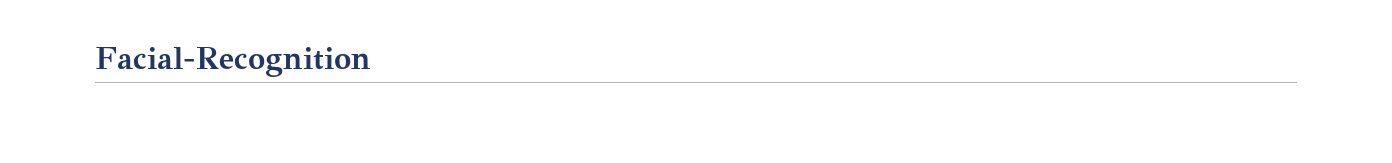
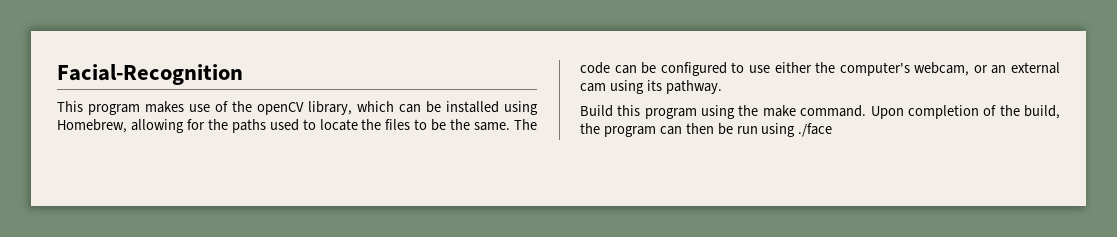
+ This program makes use of the openCV library, which can be installed using Homebrew, allowing for the paths used to locate the files to be the same. The code can be configured to use either the computer's webcam, or an external cam using its pathway.
+ Build this program using the make command. Upon completion of the build, the program can then be run using ./face

